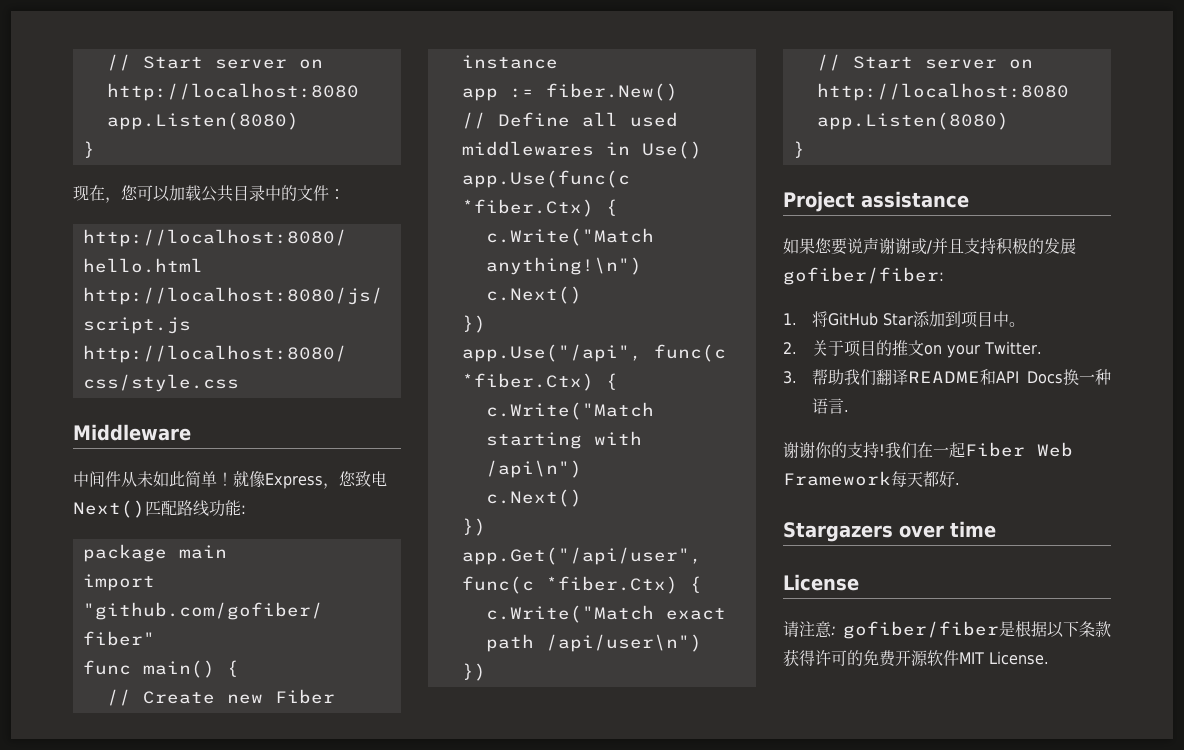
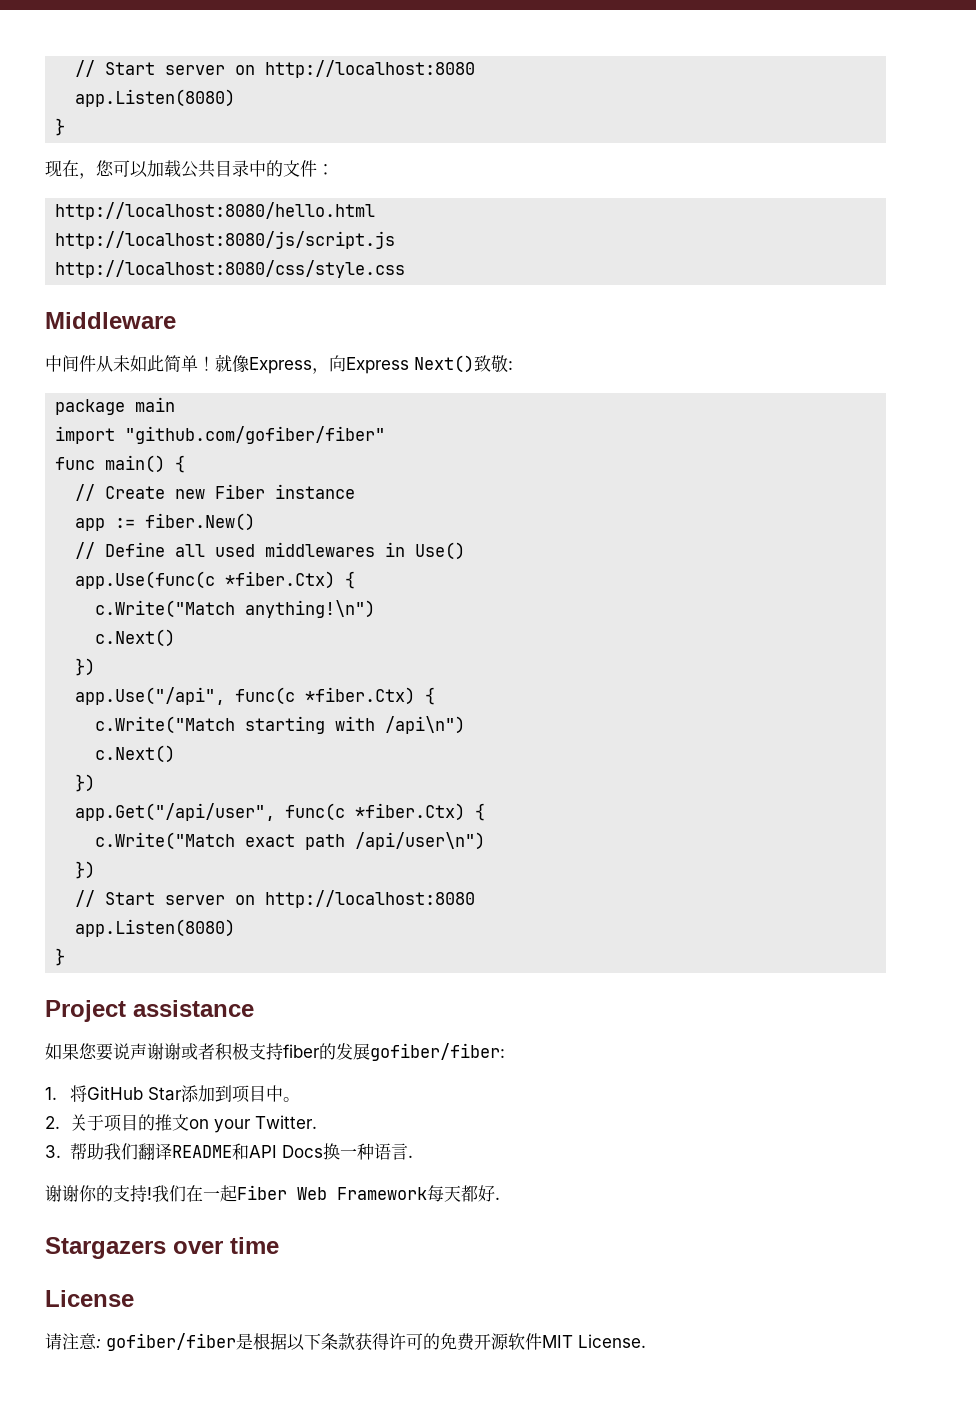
- 就像Express，您致电Next()匹配路线功能:
+ 就像Express，向Express Next()致敬:
- 如果您要说声谢谢或/并且支持积极的发展gofiber/fiber:
+ 如果您要说声谢谢或者积极支持fiber的发展gofiber/fiber:

